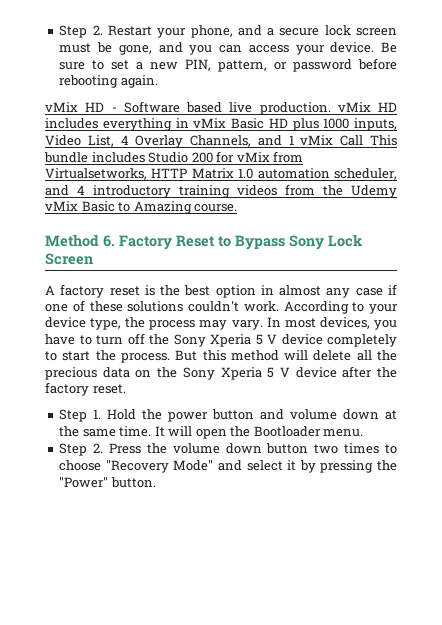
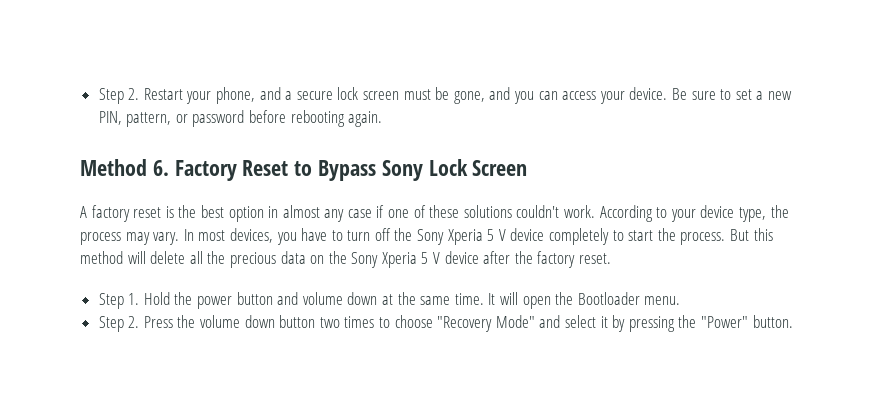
- vMix HD - Software based live production. vMix HD includes everything in vMix Basic HD plus 1000 inputs, Video List, 4 Overlay Channels, and 1 vMix Call This bundle includes Studio 200 for vMix from Virtualsetworks, HTTP Matrix 1.0 automation scheduler, and 4 introductory training videos from the Udemy vMix Basic to Amazing course.

